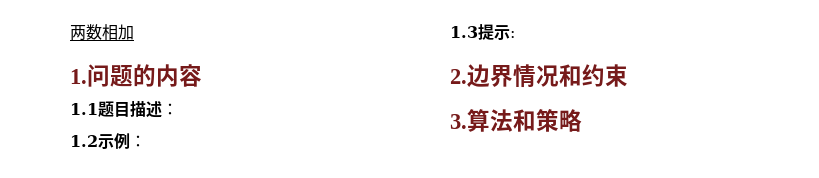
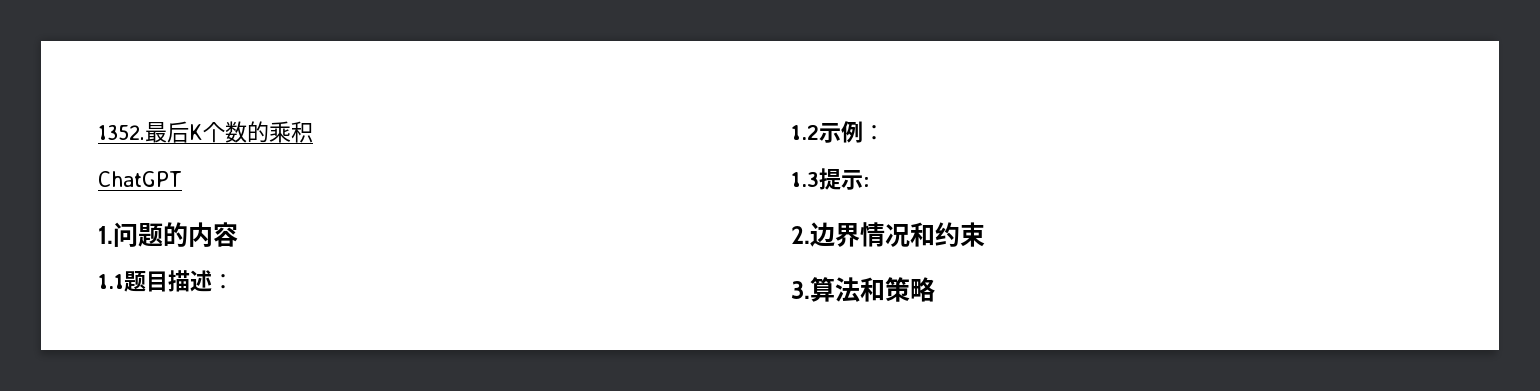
- 两数相加
+ 1352.最后K个数的乘积
+ ChatGPT

